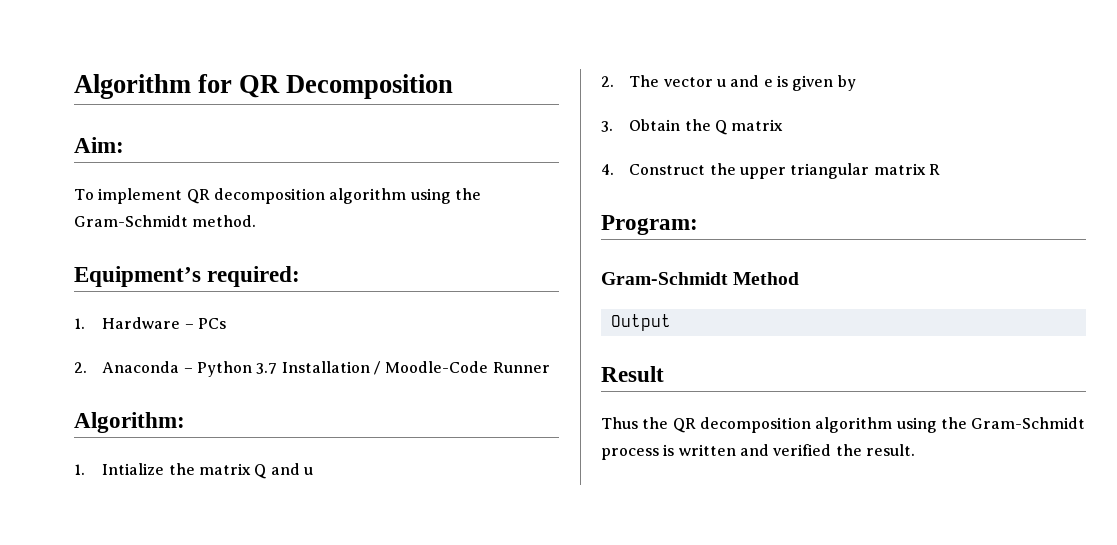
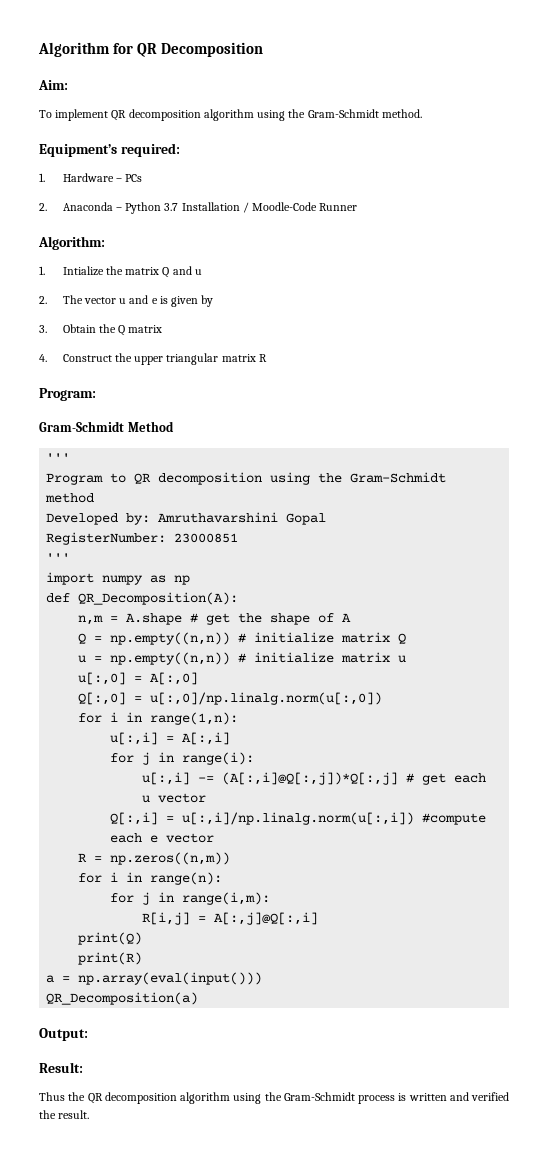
  Gram-Schmidt Method
- Output
- Result
+ '''
+ Program to QR decomposition using the Gram-Schmidt method
+ Developed by: Amruthavarshini Gopal
+ RegisterNumber: 23000851
+ '''
+ import numpy as np
+ def QR_Decomposition(A):
+ n,m = A.shape # get the shape of A
+ Q = np.empty((n,n)) # initialize matrix Q
+ u = np.empty((n,n)) # initialize matrix u
+ u[:,0] = A[:,0]
+ Q[:,0] = u[:,0]/np.linalg.norm(u[:,0])
+ for i in range(1,n):
+ u[:,i] = A[:,i]
+ for j in range(i):
+ u[:,i] -= (A[:,i]@Q[:,j])*Q[:,j] # get each u vector
+ Q[:,i] = u[:,i]/np.linalg.norm(u[:,i]) #compute each e vector
+ R = np.zeros((n,m))
+ for i in range(n):
+ for j in range(i,m):
+ R[i,j] = A[:,j]@Q[:,i]
+ print(Q)
+ print(R)
+ a = np.array(eval(input()))
+ QR_Decomposition(a)
+ Output:
+ Result:

